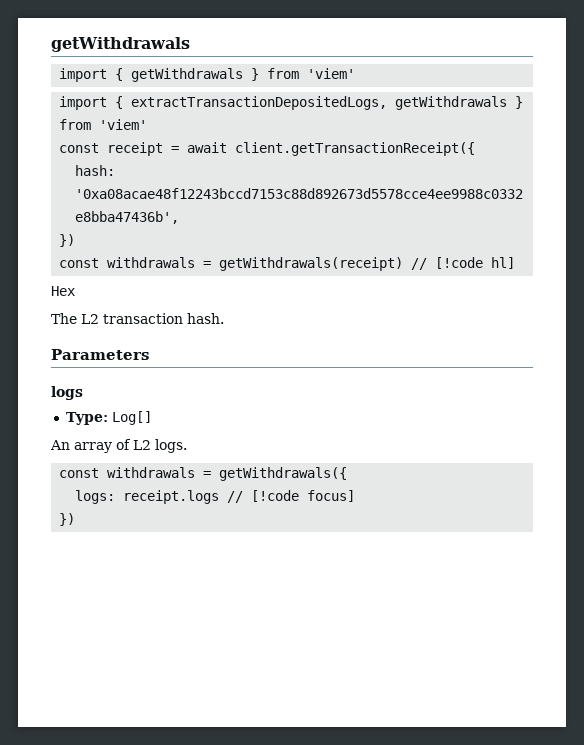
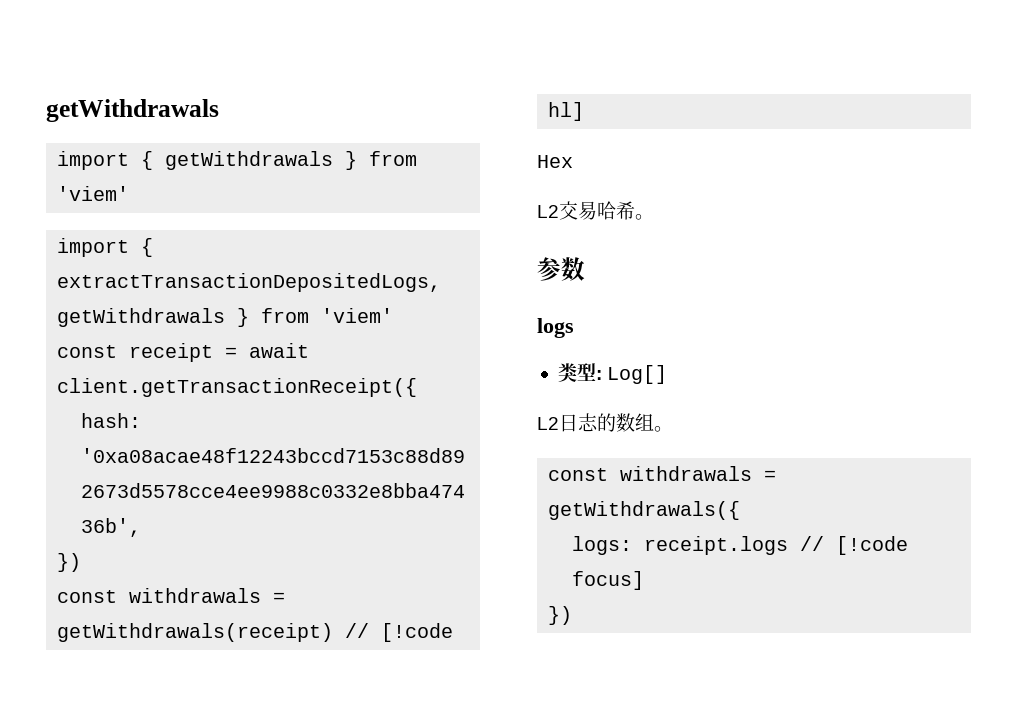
- The L2 transaction hash.
- Parameters
+ L2交易哈希。
+ 参数
- Type: Log[]
+ 类型: Log[]
- An array of L2 logs.
+ L2日志的数组。

